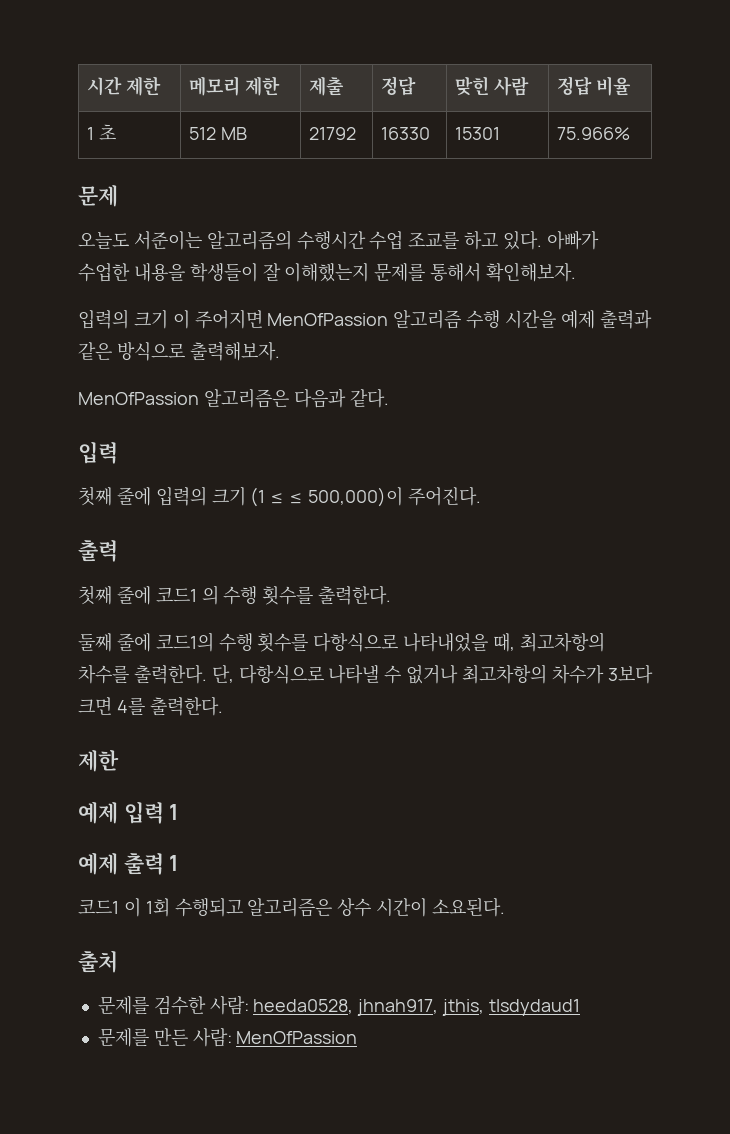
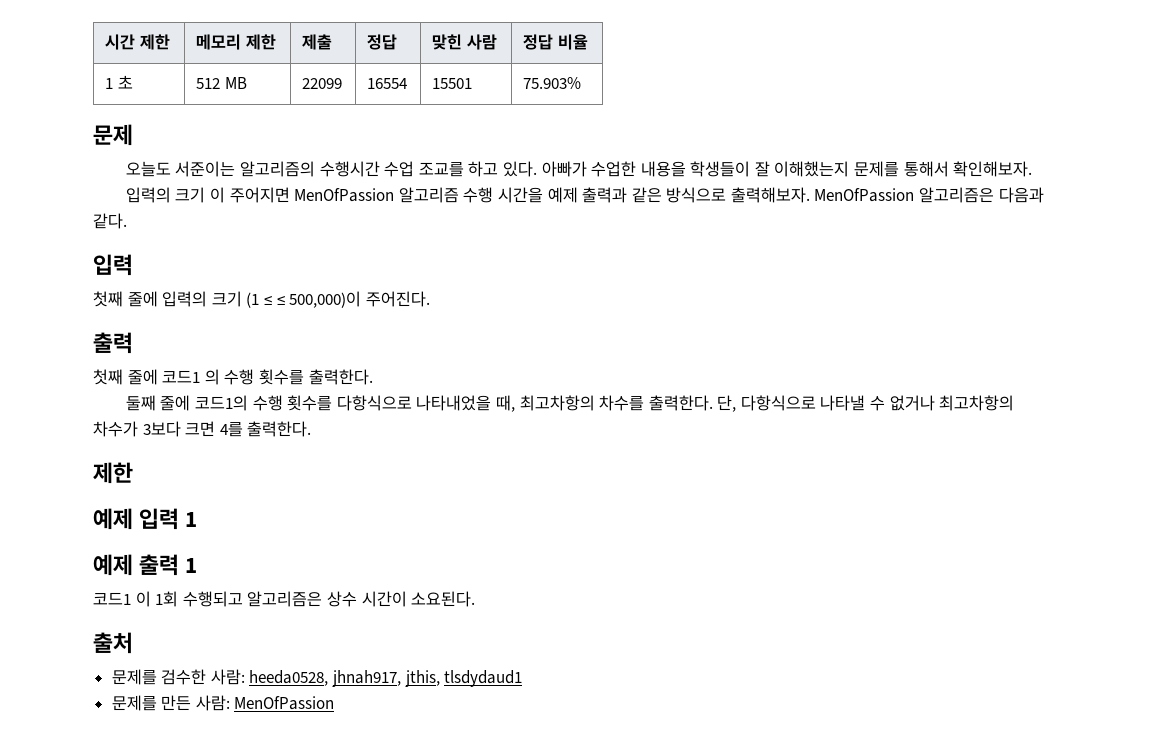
- 1 초 | 512 MB | 21792 | 16330 | 15301 | 75.966%
+ 1 초 | 512 MB | 22099 | 16554 | 15501 | 75.903%
- 입력의 크기 이 주어지면 MenOfPassion 알고리즘 수행 시간을 예제 출력과 같은 방식으로 출력해보자.
- MenOfPassion 알고리즘은 다음과 같다.
+ 입력의 크기 이 주어지면 MenOfPassion 알고리즘 수행 시간을 예제 출력과 같은 방식으로 출력해보자. MenOfPassion 알고리즘은 다음과 같다.

